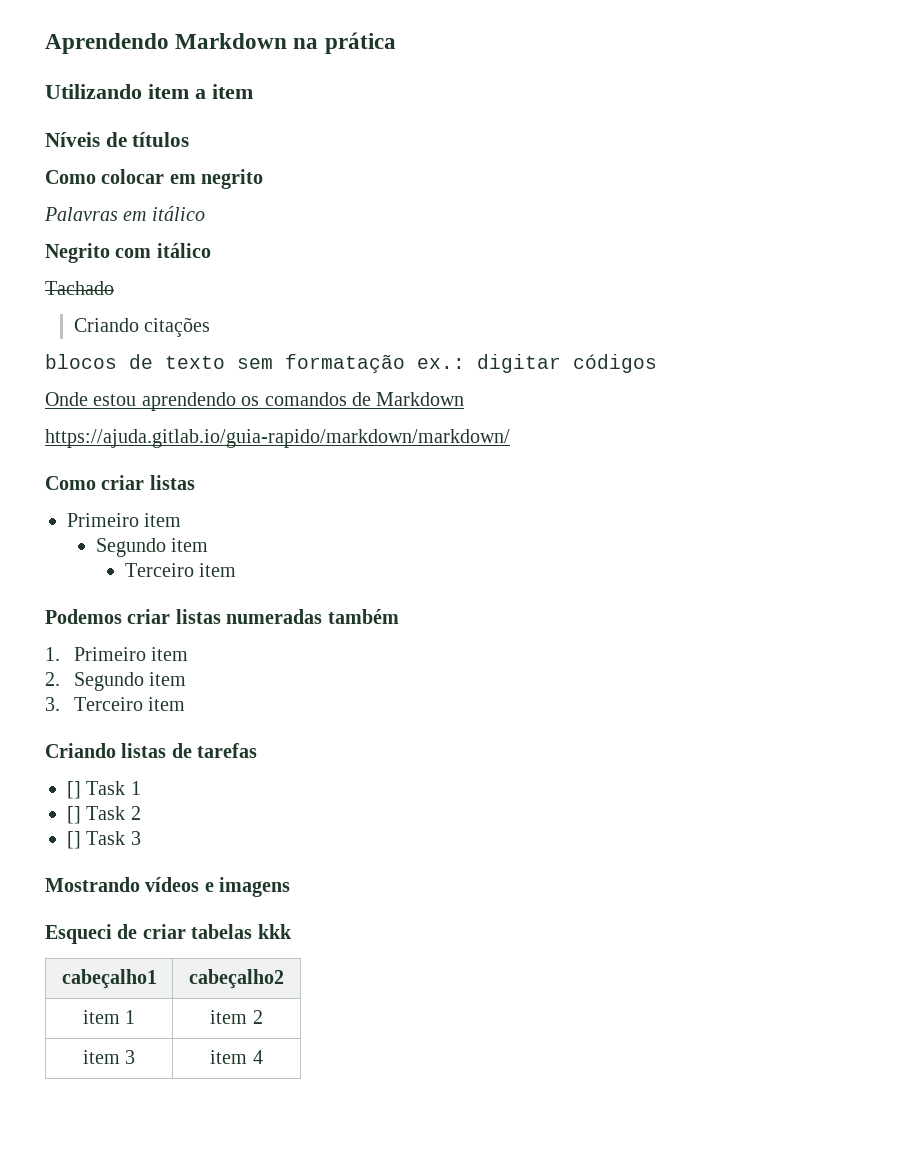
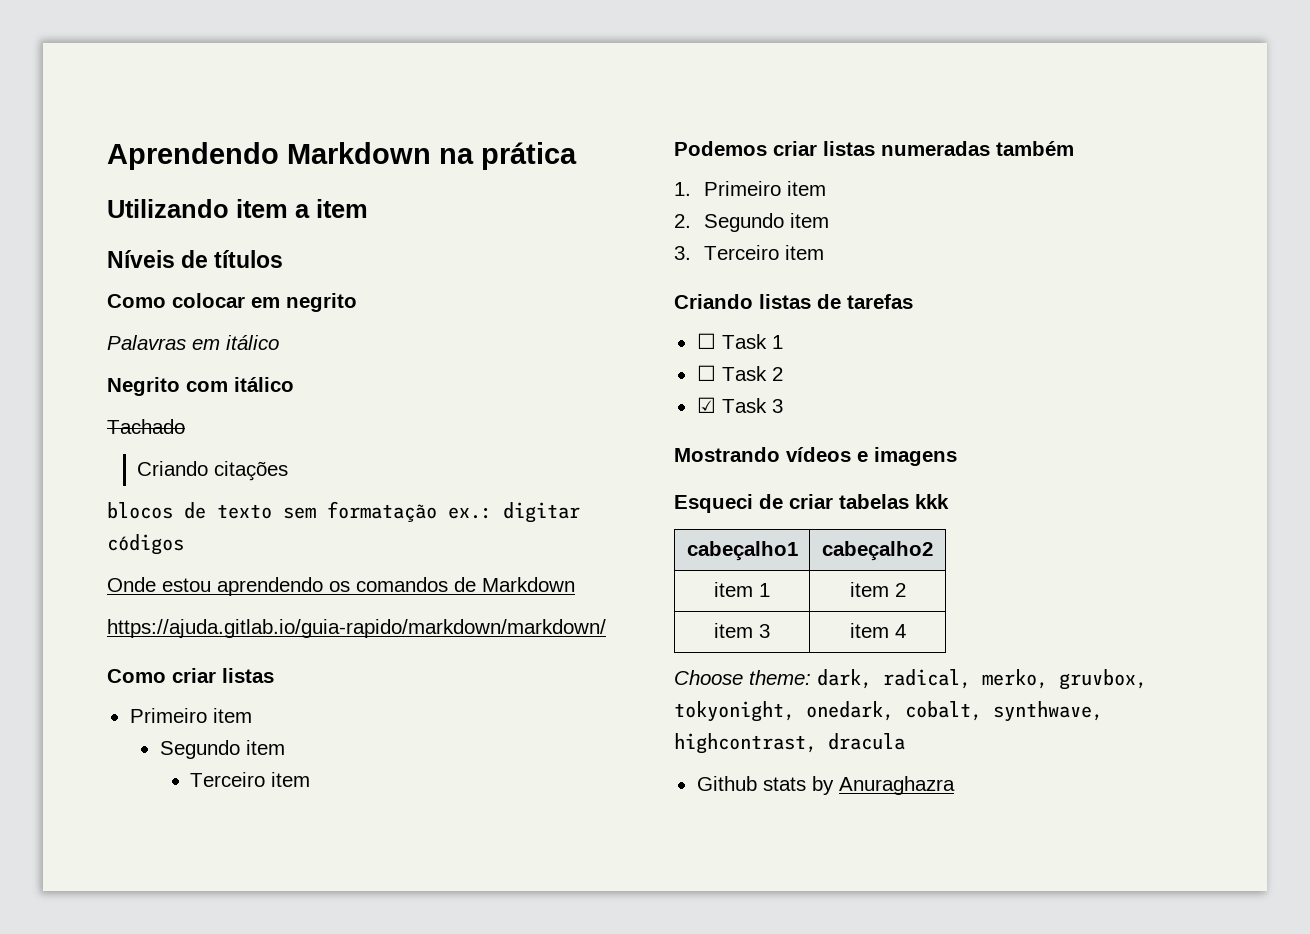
- [] Task 1
+ ☐ Task 1
- [] Task 2
+ ☐ Task 2
- [] Task 3
+ ☑ Task 3
+ Choose theme: dark, radical, merko, gruvbox, tokyonight, onedark, cobalt, synthwave, highcontrast, dracula
+ Github stats by Anuraghazra

